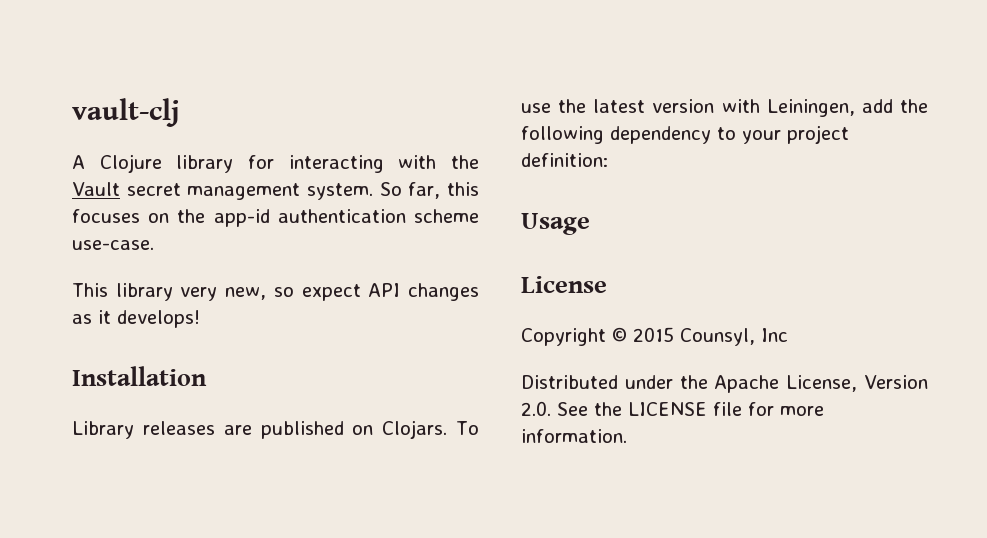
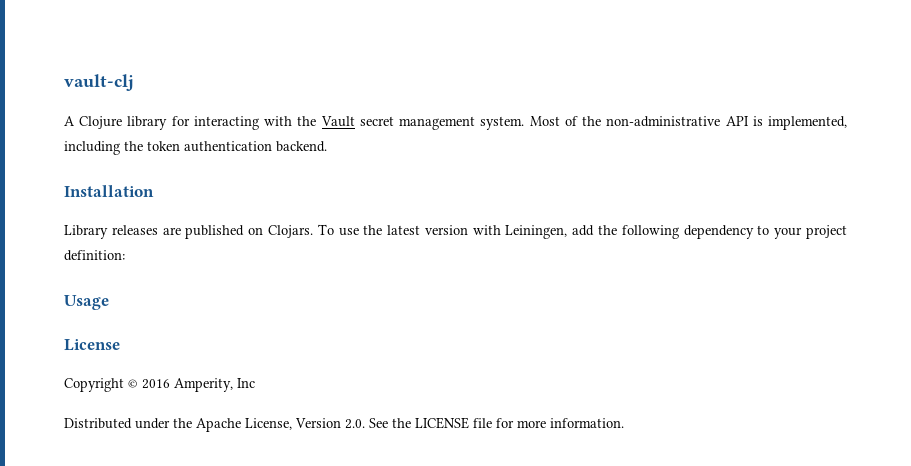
- So far, this focuses on the app-id authentication scheme use-case.
- This library very new, so expect API changes as it develops!
+ Most of the non-administrative API is implemented, including the token authentication backend.
- Copyright © 2015 Counsyl, Inc
+ Copyright © 2016 Amperity, Inc

